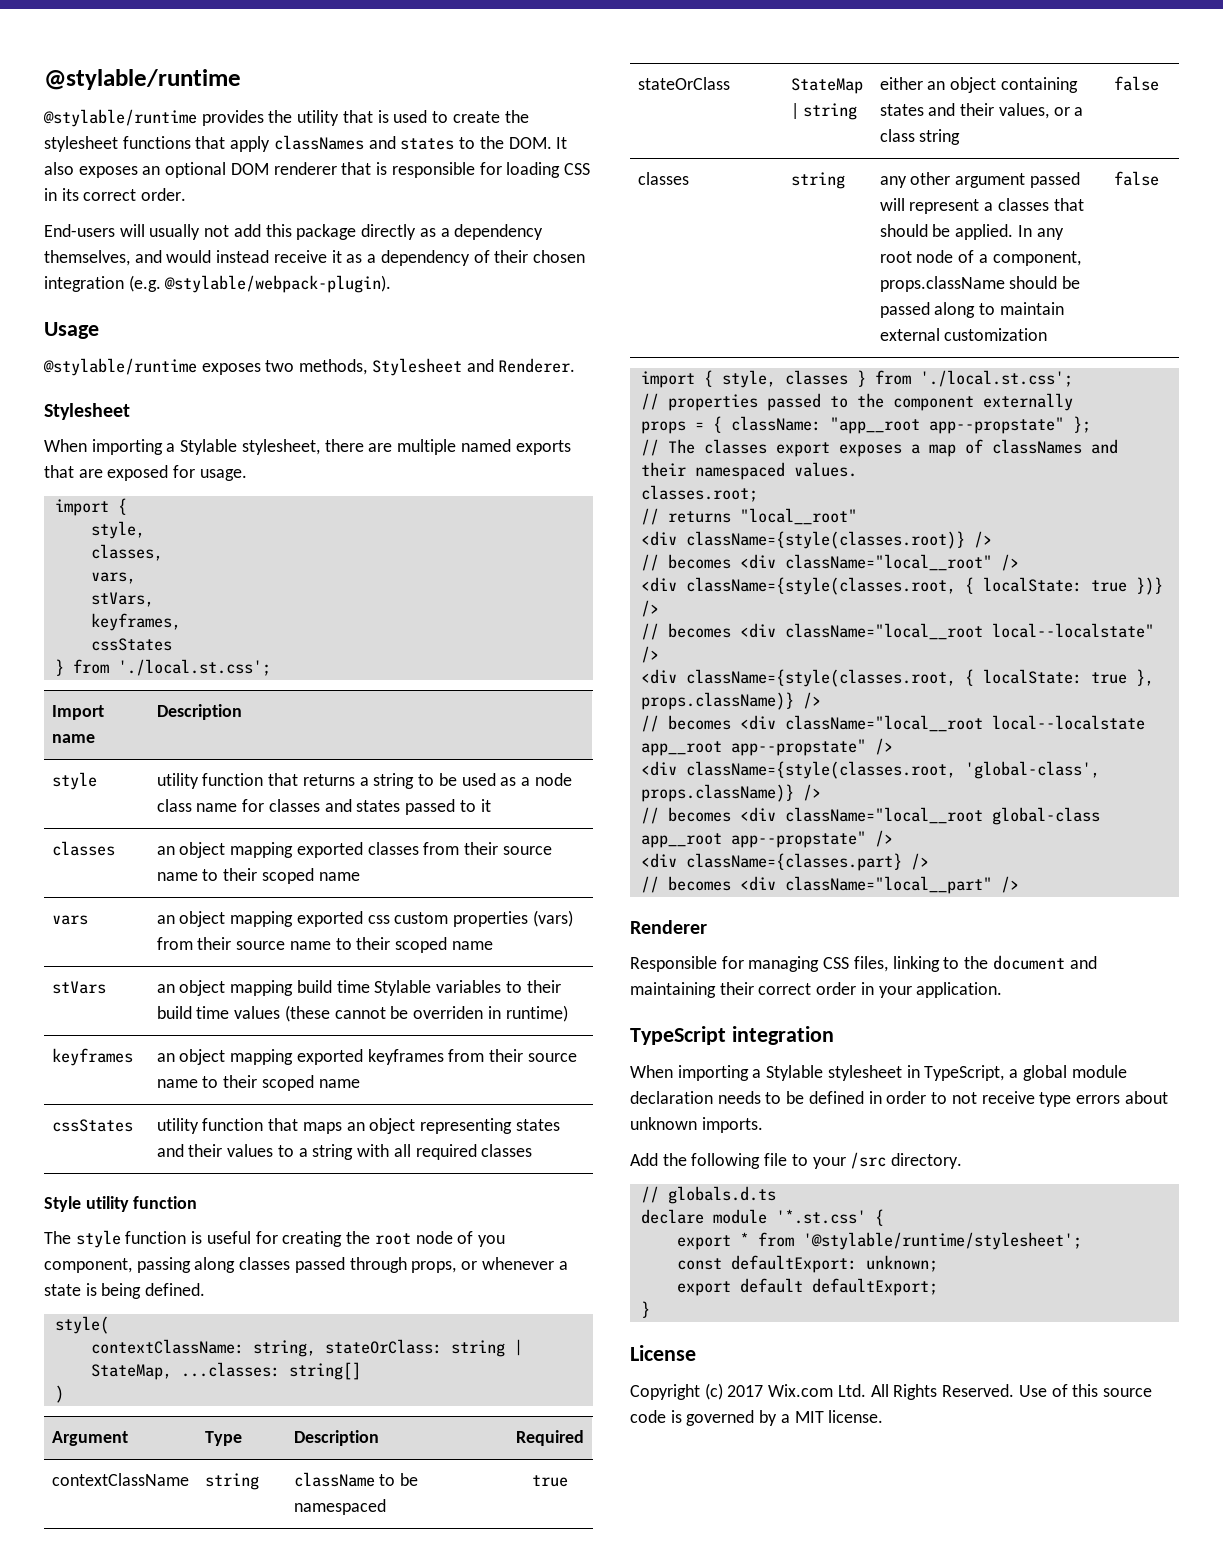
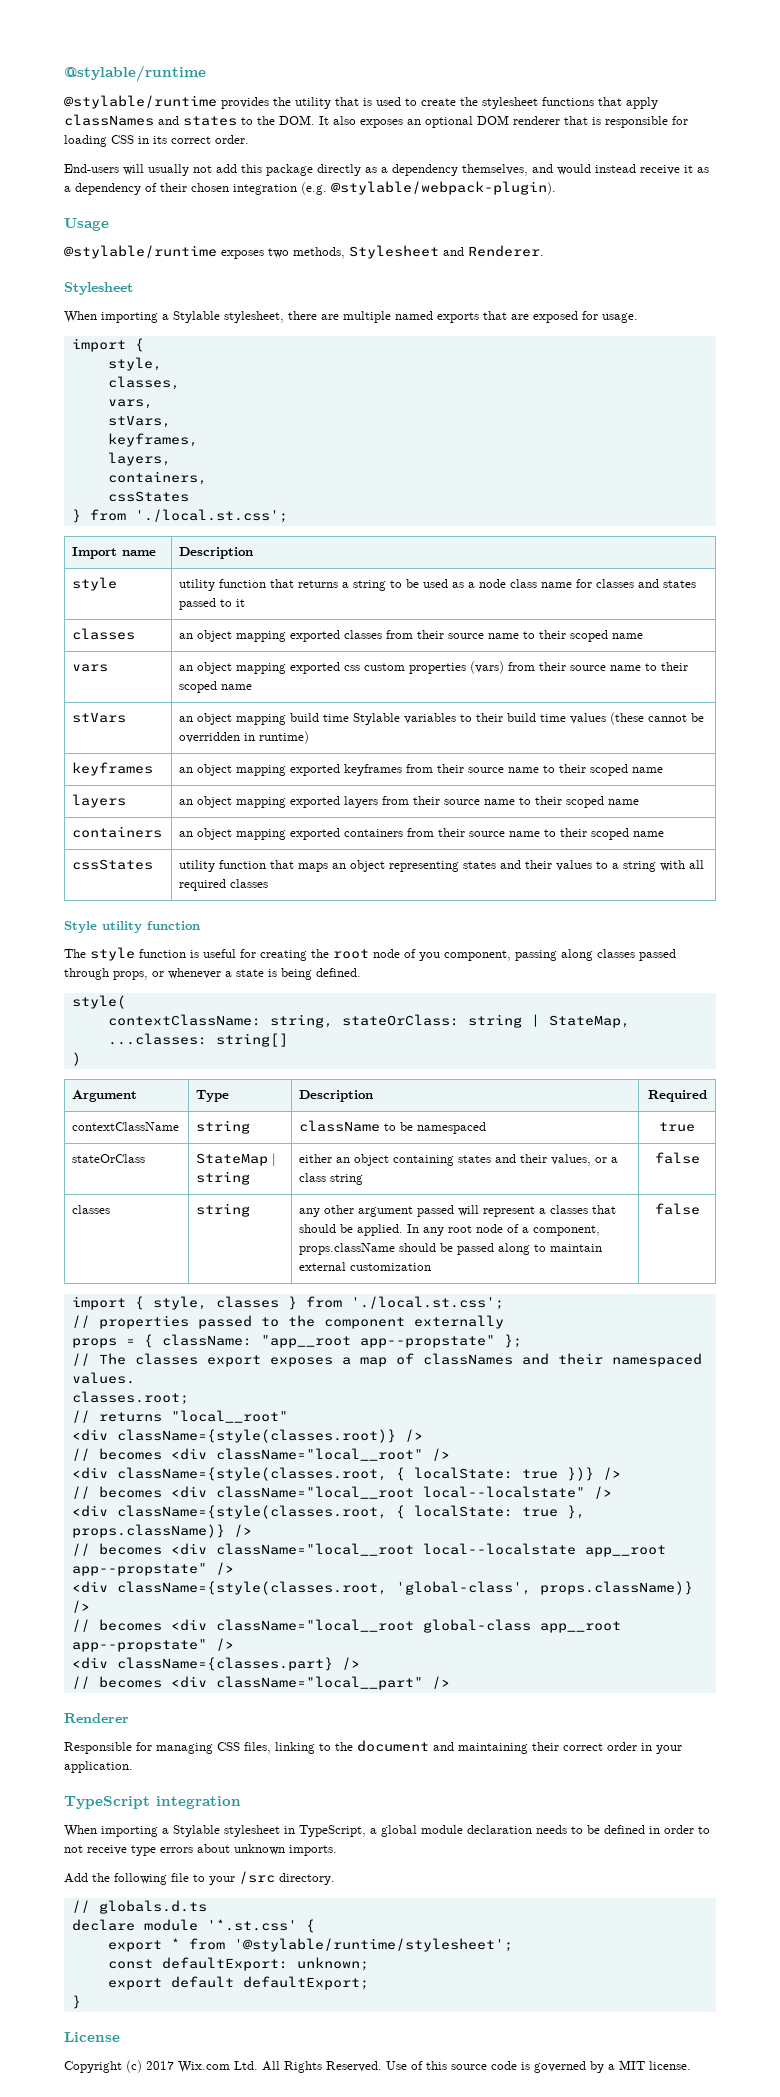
+ layers,
+ containers,
- stVars | an object mapping build time Stylable variables to their build time values (these cannot be overriden in runtime)
+ stVars | an object mapping build time Stylable variables to their build time values (these cannot be overridden in runtime)
+ layers | an object mapping exported layers from their source name to their scoped name
+ containers | an object mapping exported containers from their source name to their scoped name

